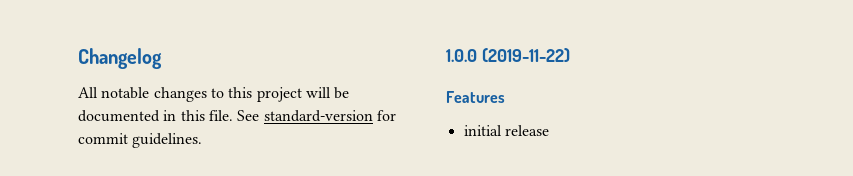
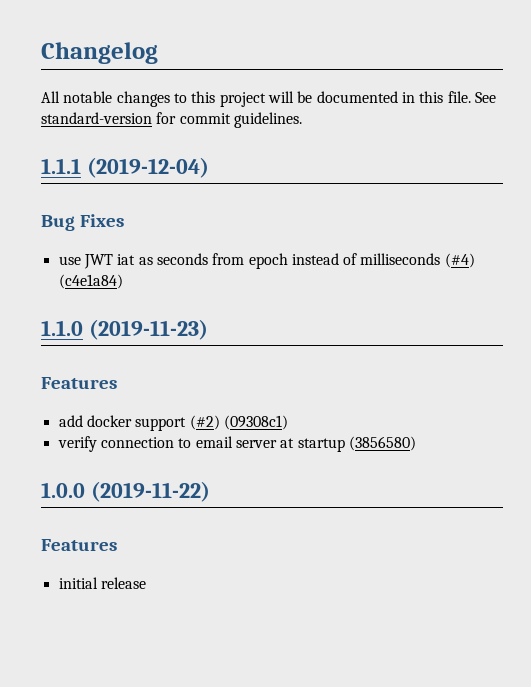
+ 1.1.1 (2019-12-04)
+ Bug Fixes
+ use JWT iat as seconds from epoch instead of milliseconds (#4) (c4e1a84)
+ 1.1.0 (2019-11-23)
+ Features
+ add docker support (#2) (09308c1)
+ verify connection to email server at startup (3856580)

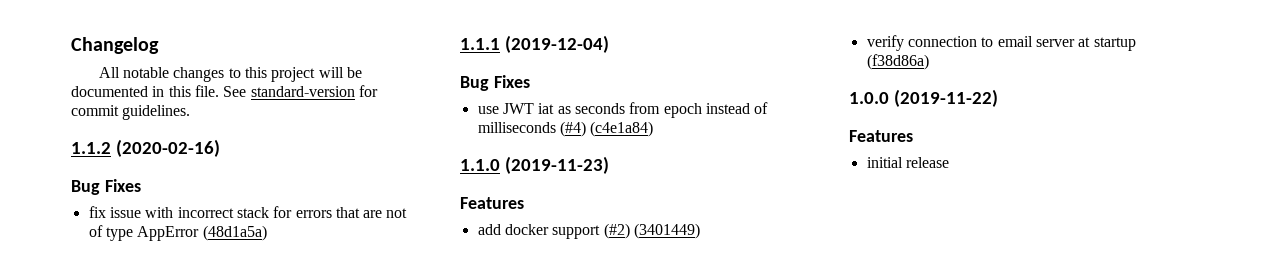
+ 1.1.2 (2020-02-16)
+ Bug Fixes
+ fix issue with incorrect stack for errors that are not of type AppError (48d1a5a)
- add docker support (#2) (09308c1)
+ add docker support (#2) (3401449)
- verify connection to email server at startup (3856580)
+ verify connection to email server at startup (f38d86a)

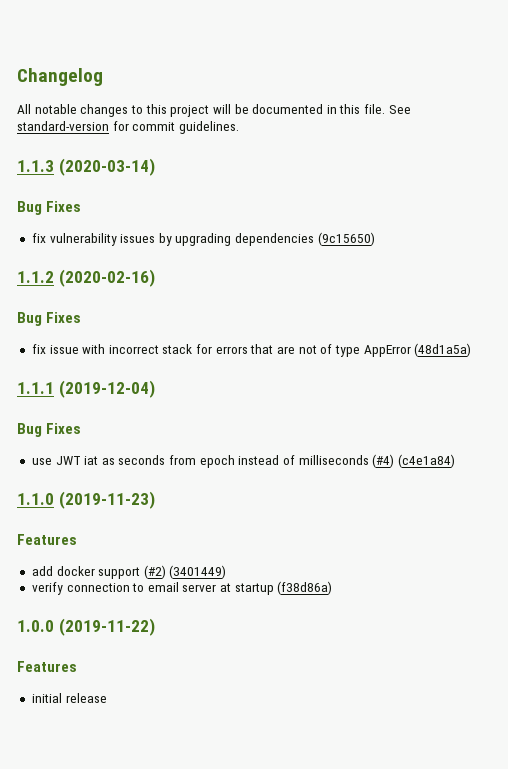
+ 1.1.3 (2020-03-14)
+ Bug Fixes
+ fix vulnerability issues by upgrading dependencies (9c15650)

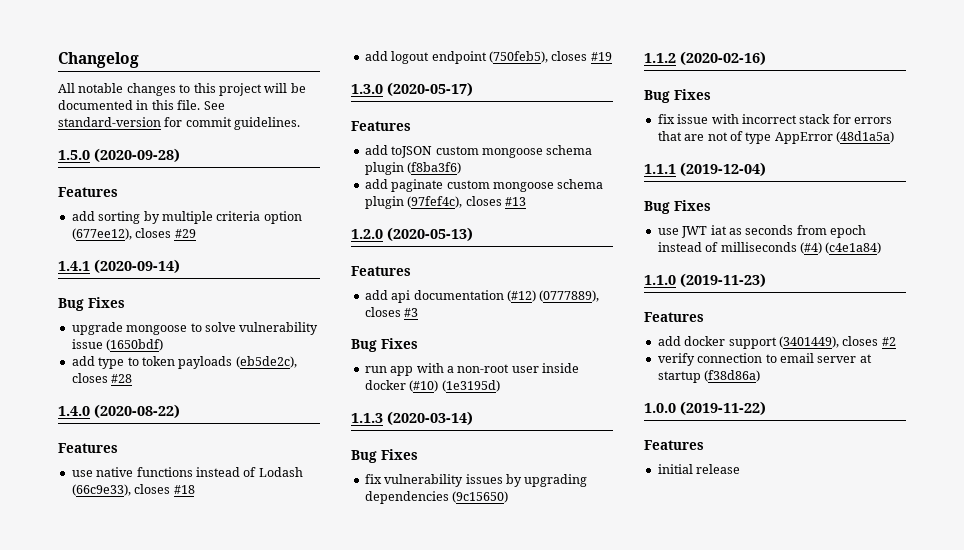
+ 1.5.0 (2020-09-28)
+ Features
+ add sorting by multiple criteria option (677ee12), closes #29
+ 1.4.1 (2020-09-14)
+ Bug Fixes
+ upgrade mongoose to solve vulnerability issue (1650bdf)
+ add type to token payloads (eb5de2c), closes #28
+ 1.4.0 (2020-08-22)
+ Features
+ use native functions instead of Lodash (66c9e33), closes #18
+ add logout endpoint (750feb5), closes #19
+ 1.3.0 (2020-05-17)
+ Features
+ add toJSON custom mongoose schema plugin (f8ba3f6)
+ add paginate custom mongoose schema plugin (97fef4c), closes #13
+ 1.2.0 (2020-05-13)
+ Features
+ add api documentation (#12) (0777889), closes #3
+ Bug Fixes
+ run app with a non-root user inside docker (#10) (1e3195d)
- add docker support (#2) (3401449)
+ add docker support (3401449), closes #2

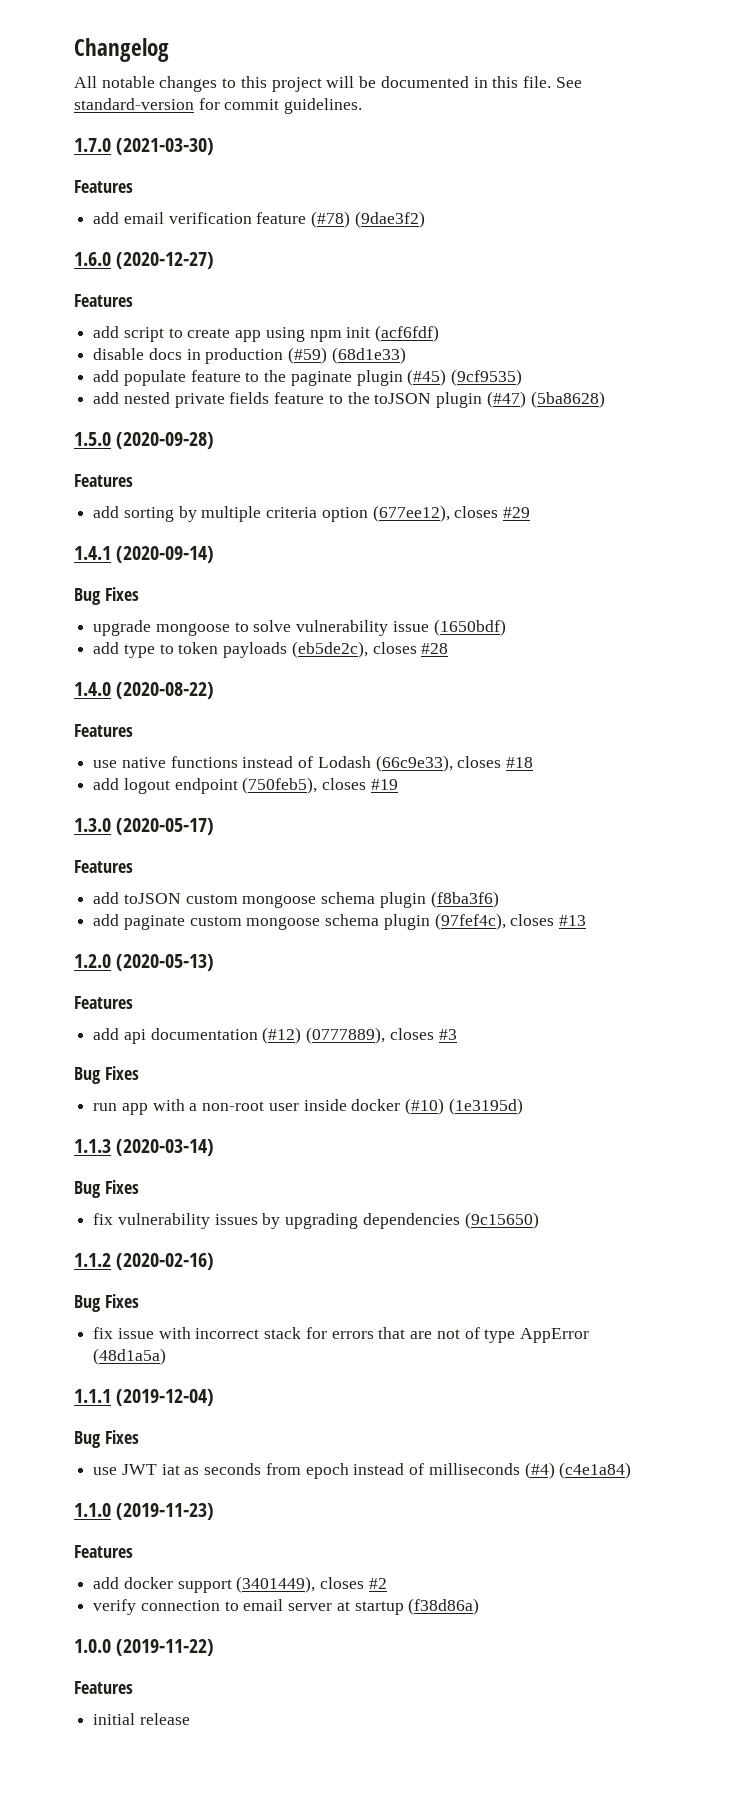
+ 1.7.0 (2021-03-30)
+ Features
+ add email verification feature (#78) (9dae3f2)
+ 1.6.0 (2020-12-27)
+ Features
+ add script to create app using npm init (acf6fdf)
+ disable docs in production (#59) (68d1e33)
+ add populate feature to the paginate plugin (#45) (9cf9535)
+ add nested private fields feature to the toJSON plugin (#47) (5ba8628)

